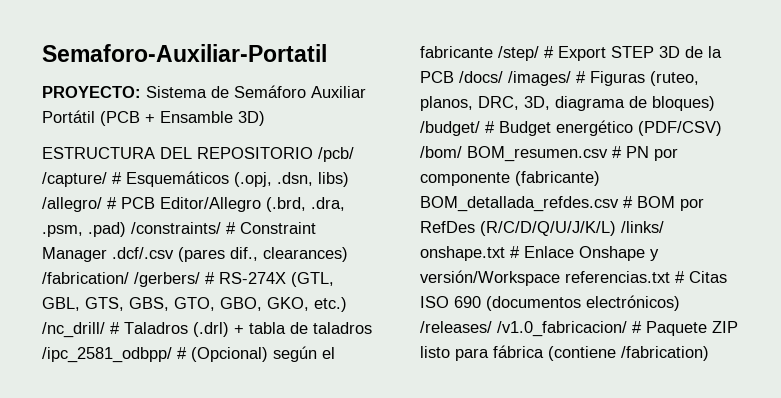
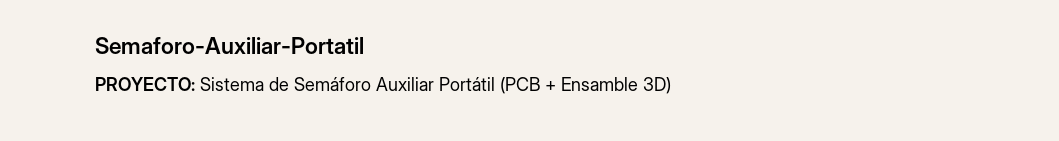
- ESTRUCTURA DEL REPOSITORIO /pcb/ /capture/ # Esquemáticos (.opj, .dsn, libs) /allegro/ # PCB Editor/Allegro (.brd, .dra, .psm, .pad) /constraints/ # Constraint Manager .dcf/.csv (pares dif., clearances) /fabrication/ /gerbers/ # RS-274X (GTL, GBL, GTS, GBS, GTO, GBO, GKO, etc.) /nc_drill/ # Taladros (.drl) + tabla de taladros /ipc_2581_odbpp/ # (Opcional) según el fabricante /step/ # Export STEP 3D de la PCB /docs/ /images/ # Figuras (ruteo, planos, DRC, 3D, diagrama de bloques) /budget/ # Budget energético (PDF/CSV) /bom/ BOM_resumen.csv # PN por componente (fabricante) BOM_detallada_refdes.csv # BOM por RefDes (R/C/D/Q/U/J/K/L) /links/ onshape.txt # Enlace Onshape y versión/Workspace referencias.txt # Citas ISO 690 (documentos electrónicos) /releases/ /v1.0_fabricacion/ # Paquete ZIP listo para fábrica (contiene /fabrication)

